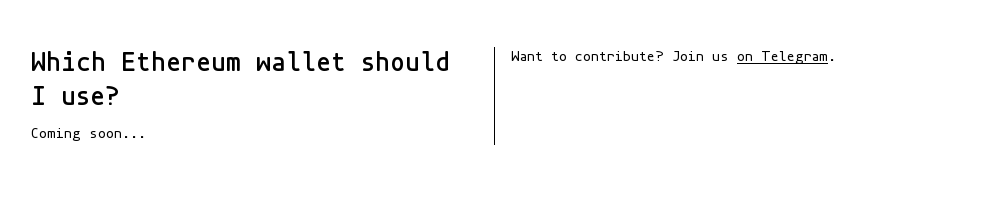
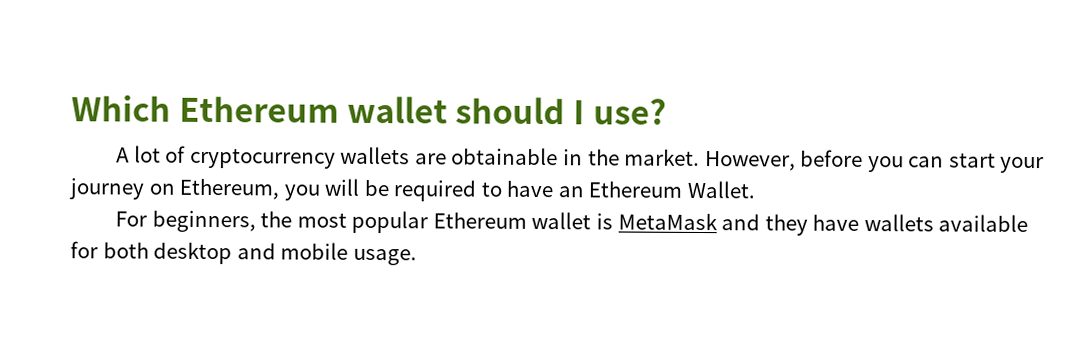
- Coming soon...
- Want to contribute? Join us on Telegram.
+ A lot of cryptocurrency wallets are obtainable in the market. However, before you can start your journey on Ethereum, you will be required to have an Ethereum Wallet.
+ For beginners, the most popular Ethereum wallet is MetaMask and they have wallets available for both desktop and mobile usage.

